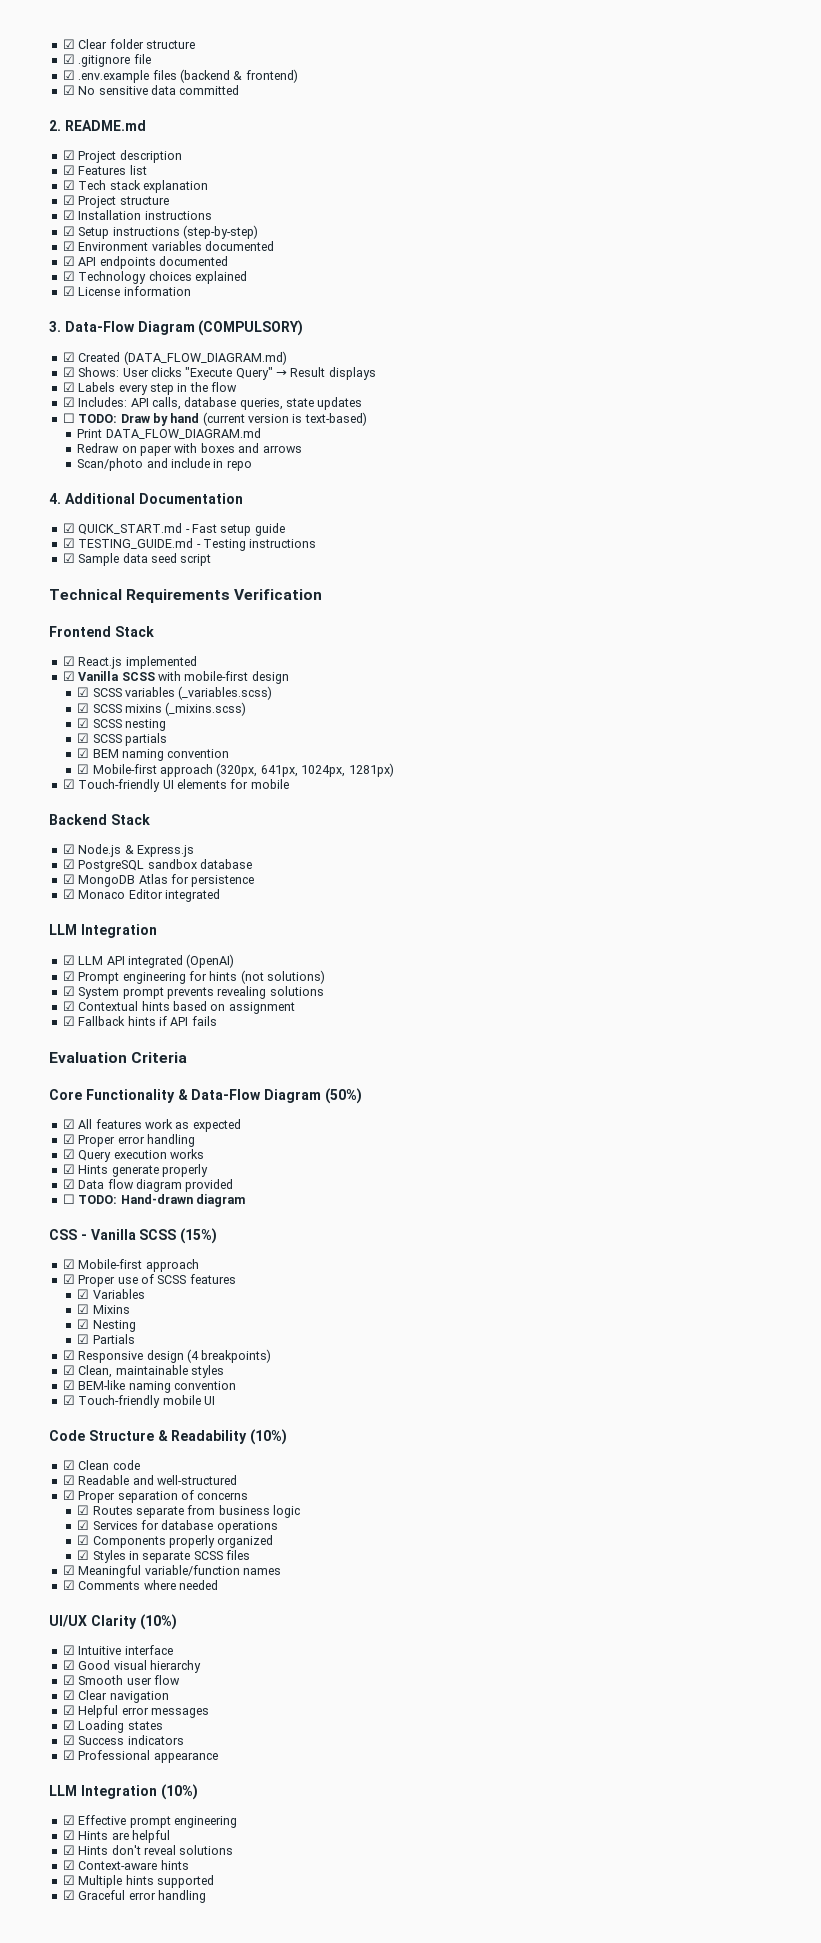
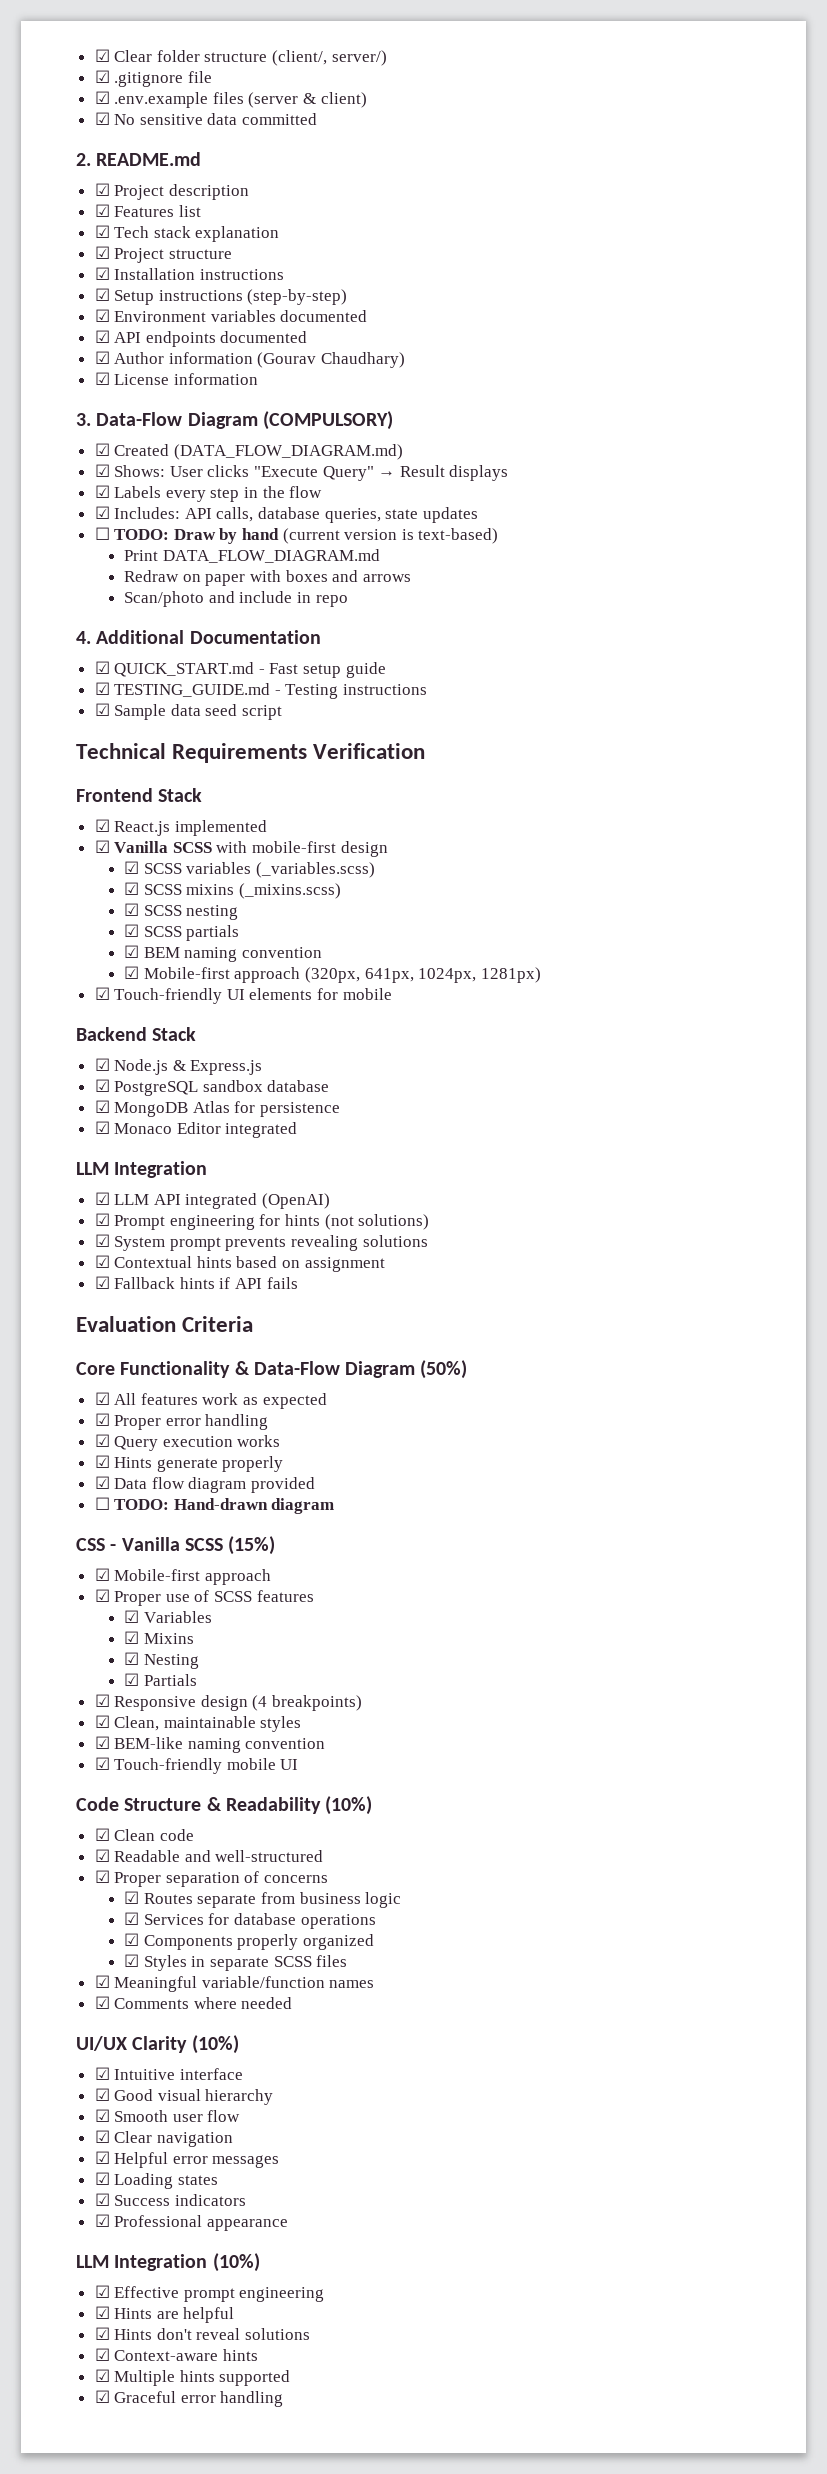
- ☑ Clear folder structure
+ ☑ Clear folder structure (client/, server/)
- ☑ .env.example files (backend & frontend)
+ ☑ .env.example files (server & client)
- ☑ Technology choices explained
+ ☑ Author information (Gourav Chaudhary)

